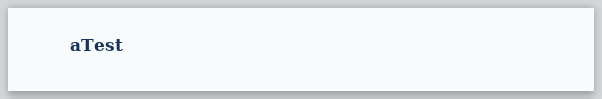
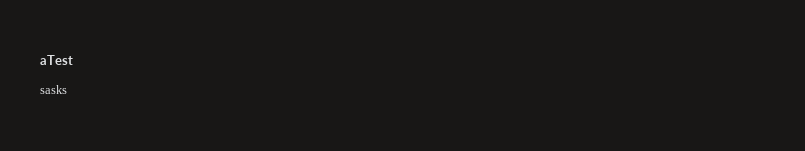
+ sasks

